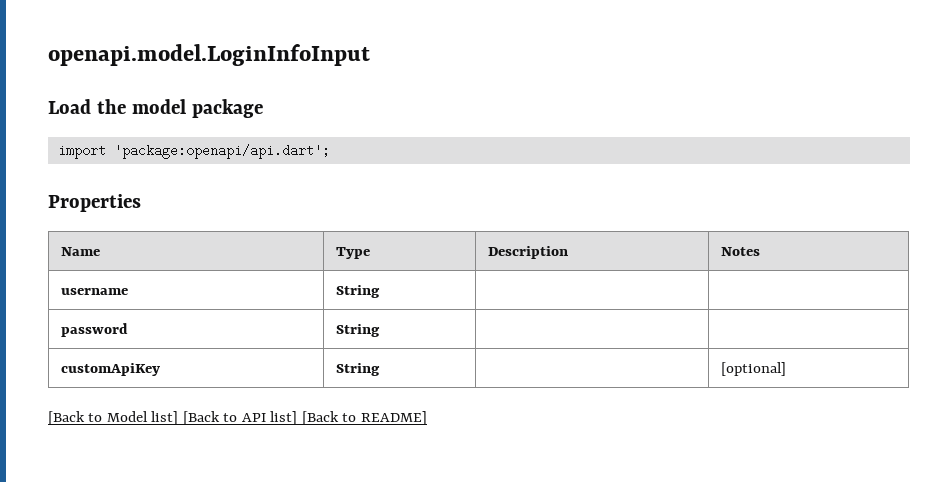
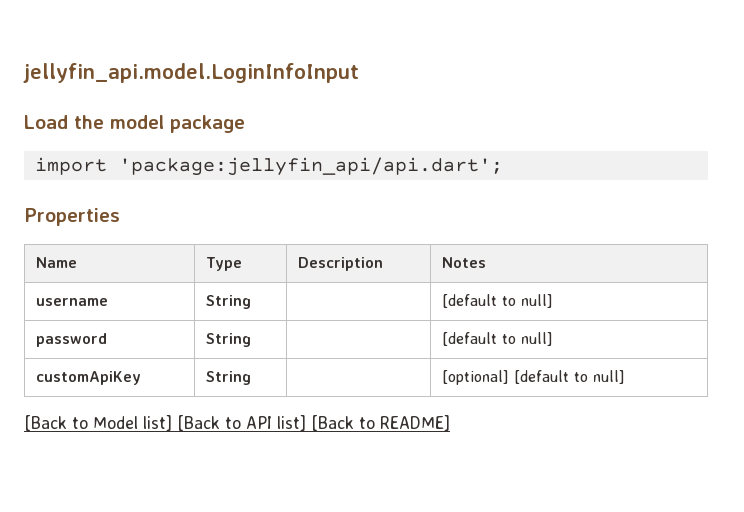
- openapi.model.LoginInfoInput
+ jellyfin_api.model.LoginInfoInput
- import 'package:openapi/api.dart';
+ import 'package:jellyfin_api/api.dart';
- username | String | |
+ username | String | | [default to null]
- password | String | |
+ password | String | | [default to null]
- customApiKey | String | | [optional]
+ customApiKey | String | | [optional] [default to null]

